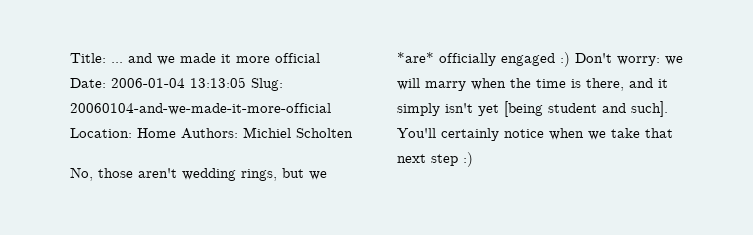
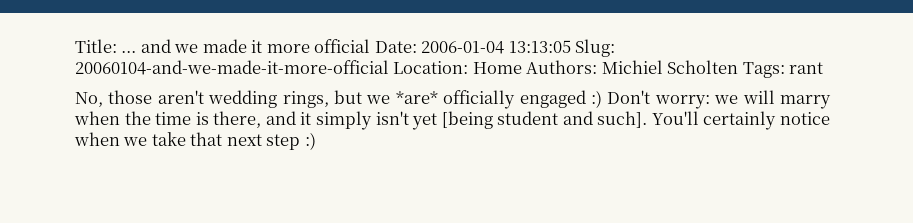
- Title: ... and we made it more official Date: 2006-01-04 13:13:05 Slug: 20060104-and-we-made-it-more-official Location: Home Authors: Michiel Scholten
+ Title: ... and we made it more official Date: 2006-01-04 13:13:05 Slug: 20060104-and-we-made-it-more-official Location: Home Authors: Michiel Scholten Tags: rant

